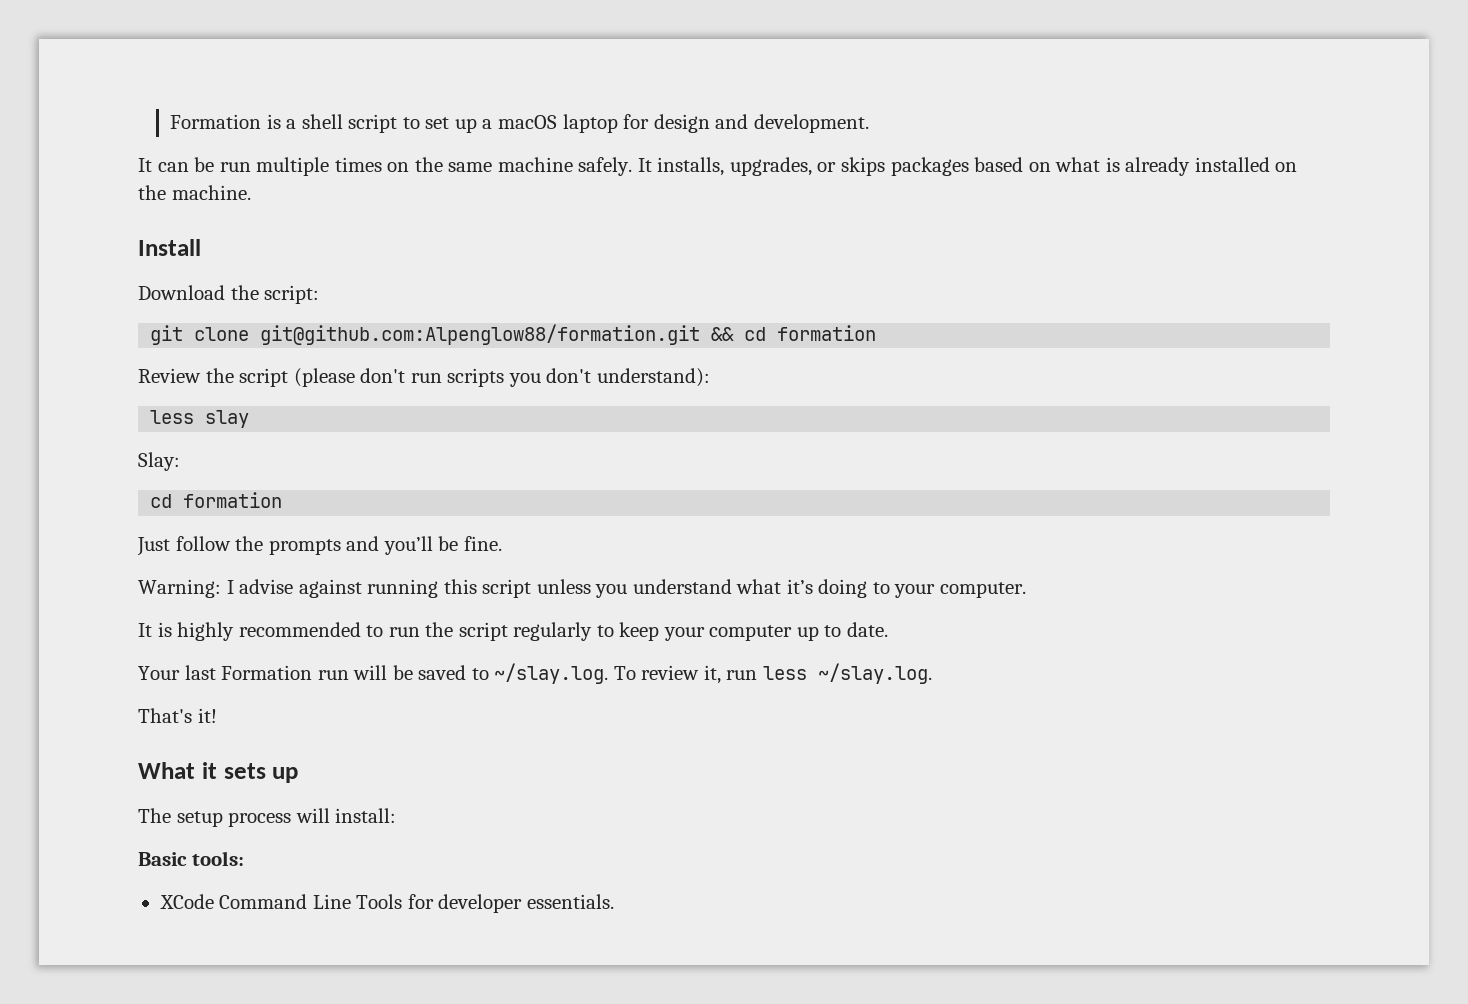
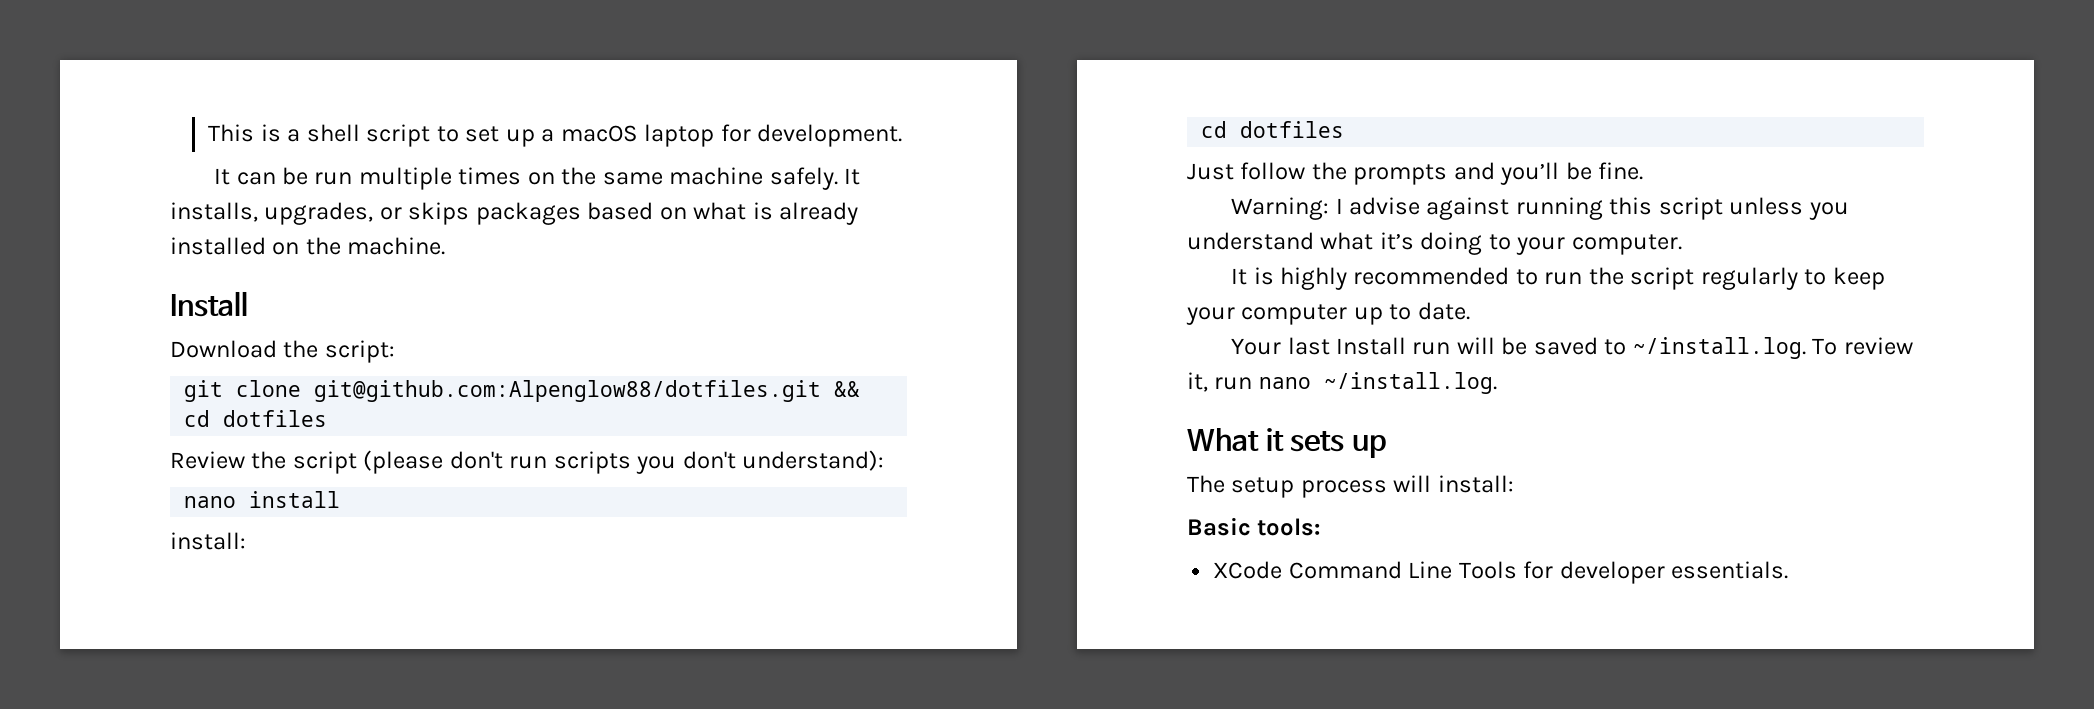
- Formation is a shell script to set up a macOS laptop for design and development.
+ This is a shell script to set up a macOS laptop for development.
- git clone git@github.com:Alpenglow88/formation.git && cd formation
+ git clone git@github.com:Alpenglow88/dotfiles.git && cd dotfiles
- less slay
- Slay:
- cd formation
+ nano install
+ install:
+ cd dotfiles
- Your last Formation run will be saved to ~/slay.log. To review it, run less ~/slay.log.
- That's it!
+ Your last Install run will be saved to ~/install.log. To review it, run nano ~/install.log.

